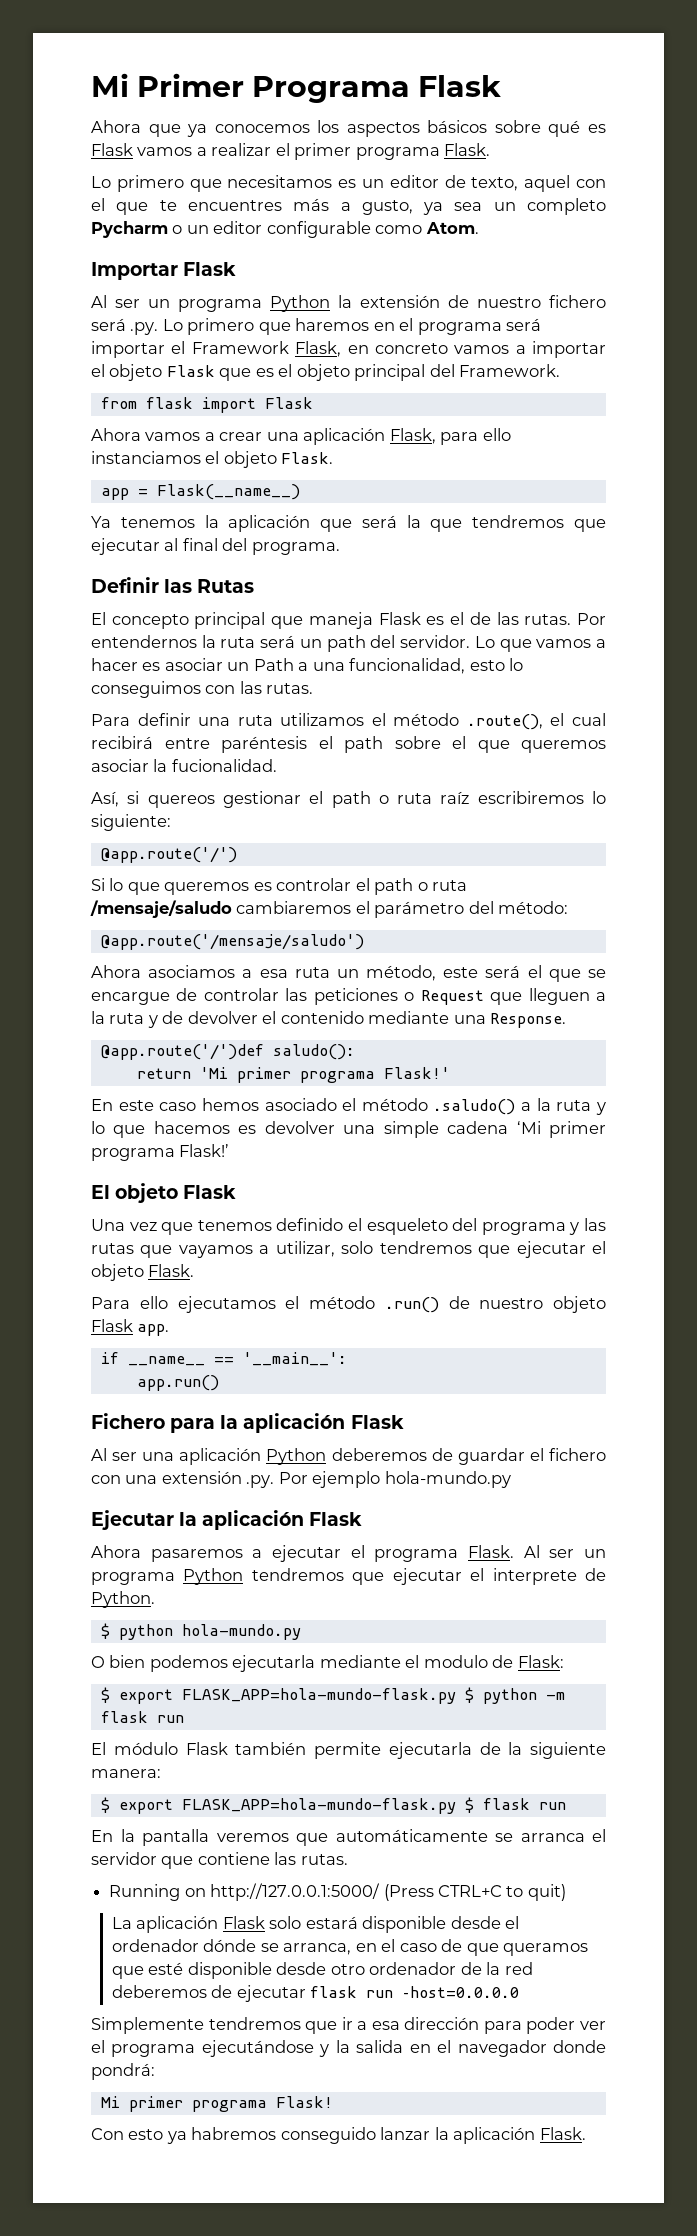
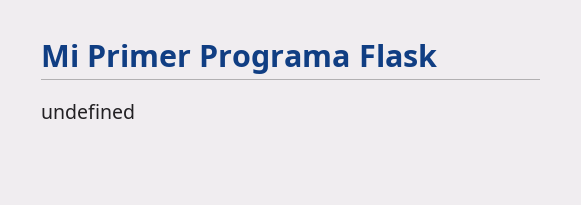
- Ahora que ya conocemos los aspectos básicos sobre qué es Flask vamos a realizar el primer programa Flask.
- Lo primero que necesitamos es un editor de texto, aquel con el que te encuentres más a gusto, ya sea un completo Pycharm o un editor configurable como Atom.
- Importar Flask
- Al ser un programa Python la extensión de nuestro fichero será .py. Lo primero que haremos en el programa será importar el Framework Flask, en concreto vamos a importar el objeto Flask que es el objeto principal del Framework.
- from flask import Flask
- Ahora vamos a crear una aplicación Flask, para ello instanciamos el objeto Flask.
- app = Flask(__name__)
- Ya tenemos la aplicación que será la que tendremos que ejecutar al final del programa.
- Definir las Rutas
- El concepto principal que maneja Flask es el de las rutas. Por entendernos la ruta será un path del servidor. Lo que vamos a hacer es asociar un Path a una funcionalidad, esto lo conseguimos con las rutas.
- Para definir una ruta utilizamos el método .route(), el cual recibirá entre paréntesis el path sobre el que queremos asociar la fucionalidad.
- Así, si quereos gestionar el path o ruta raíz escribiremos lo siguiente:
- @app.route('/')
- Si lo que queremos es controlar el path o ruta /mensaje/saludo cambiaremos el parámetro del método:
- @app.route('/mensaje/saludo')
- Ahora asociamos a esa ruta un método, este será el que se encargue de controlar las peticiones o Request que lleguen a la ruta y de devolver el contenido mediante una Response.
- @app.route('/')def saludo():
- return 'Mi primer programa Flask!'
- En este caso hemos asociado el método .saludo() a la ruta y lo que hacemos es devolver una simple cadena ‘Mi primer programa Flask!’
- El objeto Flask
- Una vez que tenemos definido el esqueleto del programa y las rutas que vayamos a utilizar, solo tendremos que ejecutar el objeto Flask.
- Para ello ejecutamos el método .run() de nuestro objeto Flask app.
- if __name__ == '__main__':
- app.run()
- Fichero para la aplicación Flask
- Al ser una aplicación Python deberemos de guardar el fichero con una extensión .py. Por ejemplo hola-mundo.py
- Ejecutar la aplicación Flask
- Ahora pasaremos a ejecutar el programa Flask. Al ser un programa Python tendremos que ejecutar el interprete de Python.
- $ python hola-mundo.py
- O bien podemos ejecutarla mediante el modulo de Flask:
- $ export FLASK_APP=hola-mundo-flask.py $ python -m flask run
- El módulo Flask también permite ejecutarla de la siguiente manera:
- $ export FLASK_APP=hola-mundo-flask.py $ flask run
- En la pantalla veremos que automáticamente se arranca el servidor que contiene las rutas.
- Running on http://127.0.0.1:5000/ (Press CTRL+C to quit)
- La aplicación Flask solo estará disponible desde el ordenador dónde se arranca, en el caso de que queramos que esté disponible desde otro ordenador de la red deberemos de ejecutar flask run –host=0.0.0.0
- Simplemente tendremos que ir a esa dirección para poder ver el programa ejecutándose y la salida en el navegador donde pondrá:
- Mi primer programa Flask!
- Con esto ya habremos conseguido lanzar la aplicación Flask.
+ undefined

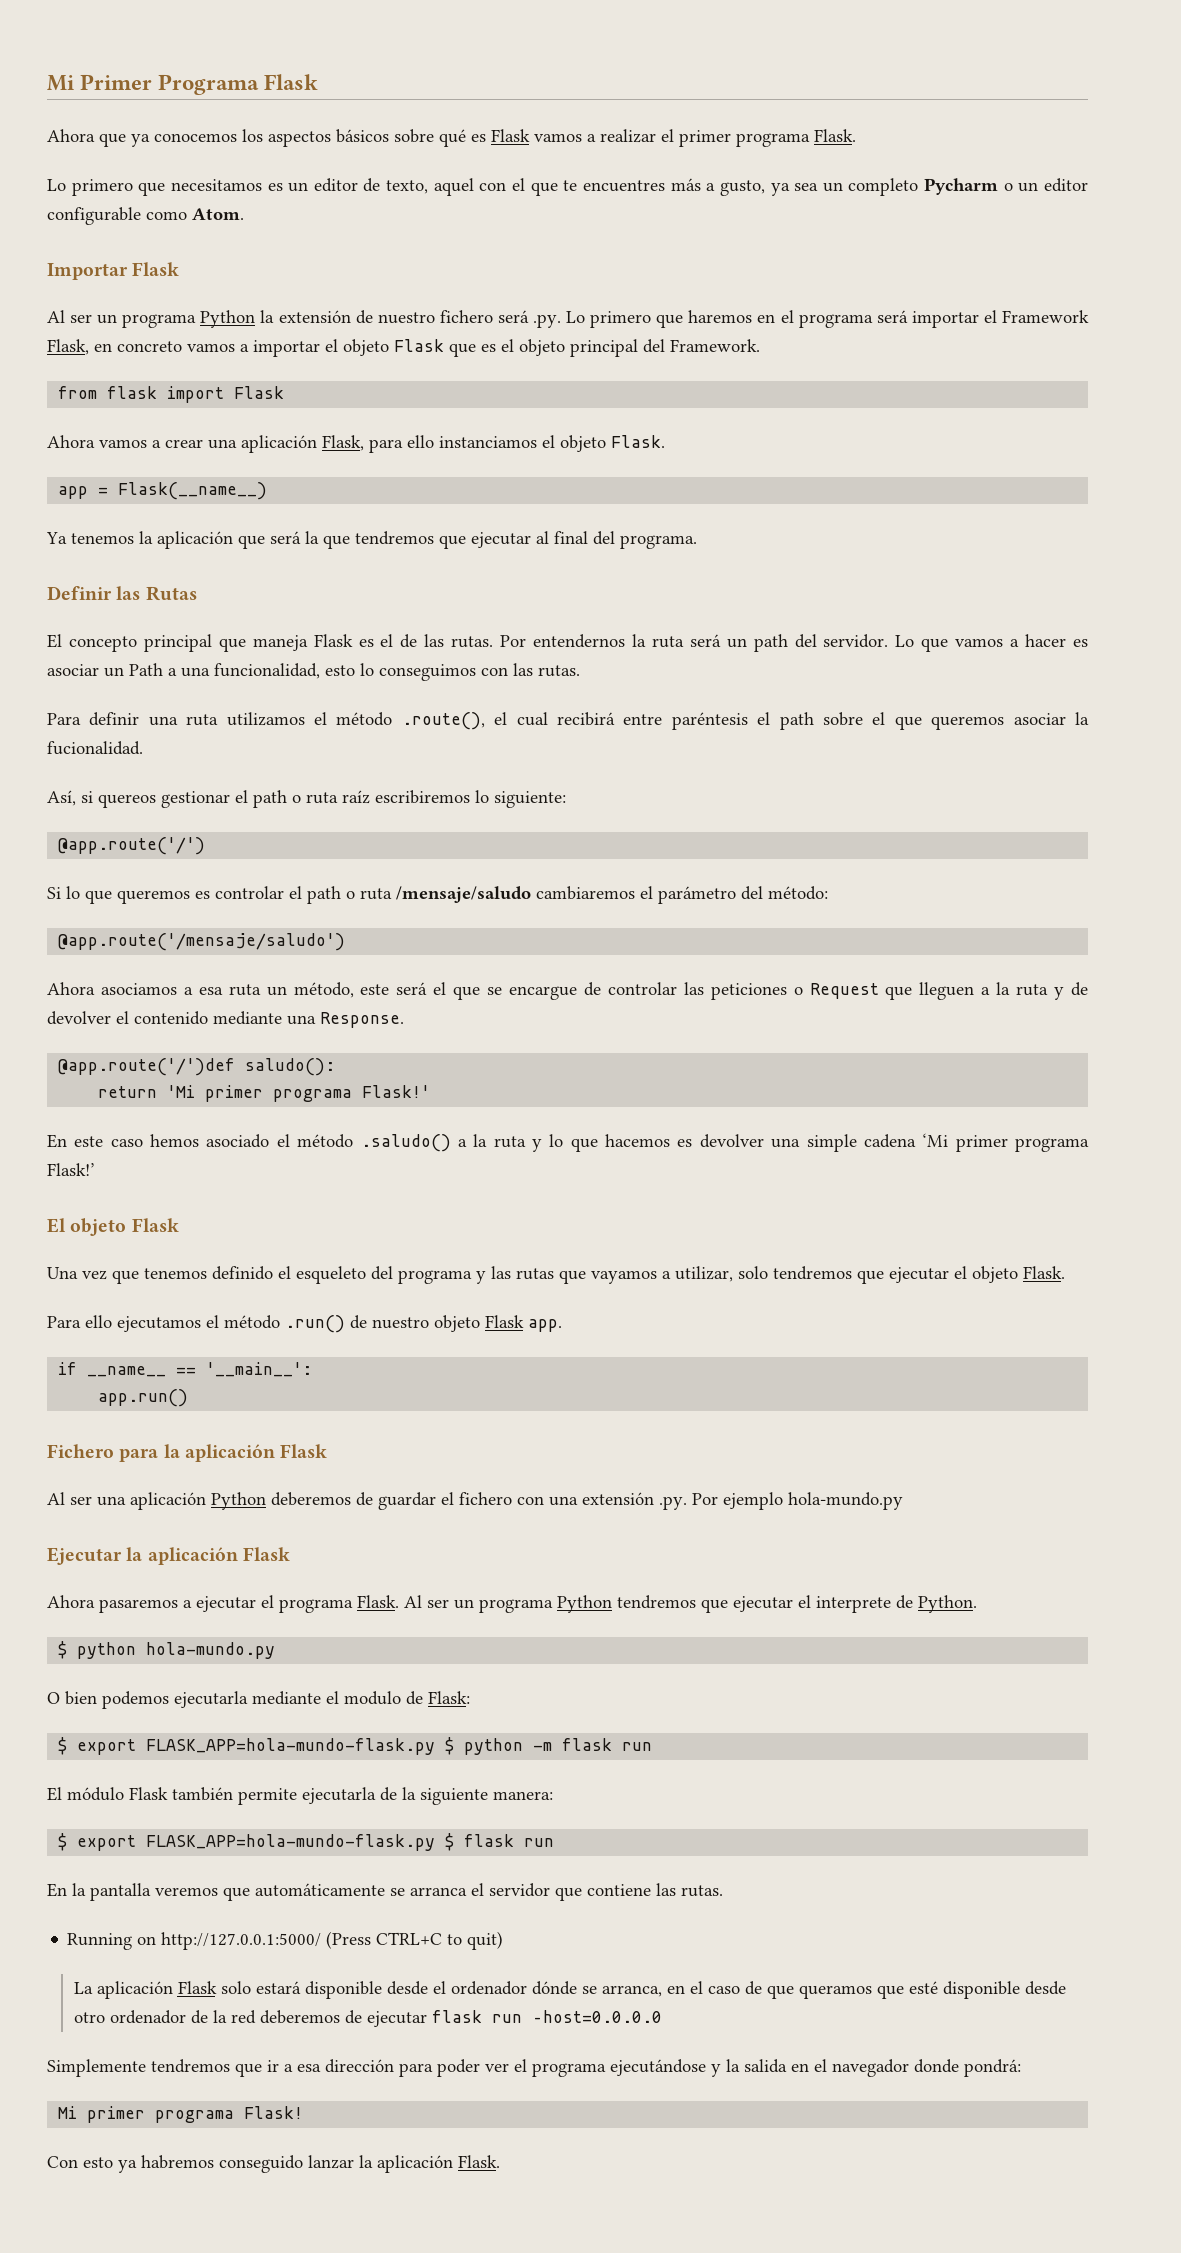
- undefined
+ Ahora que ya conocemos los aspectos básicos sobre qué es Flask vamos a realizar el primer programa Flask.
+ Lo primero que necesitamos es un editor de texto, aquel con el que te encuentres más a gusto, ya sea un completo Pycharm o un editor configurable como Atom.
+ Importar Flask
+ Al ser un programa Python la extensión de nuestro fichero será .py. Lo primero que haremos en el programa será importar el Framework Flask, en concreto vamos a importar el objeto Flask que es el objeto principal del Framework.
+ from flask import Flask
+ Ahora vamos a crear una aplicación Flask, para ello instanciamos el objeto Flask.
+ app = Flask(__name__)
+ Ya tenemos la aplicación que será la que tendremos que ejecutar al final del programa.
+ Definir las Rutas
+ El concepto principal que maneja Flask es el de las rutas. Por entendernos la ruta será un path del servidor. Lo que vamos a hacer es asociar un Path a una funcionalidad, esto lo conseguimos con las rutas.
+ Para definir una ruta utilizamos el método .route(), el cual recibirá entre paréntesis el path sobre el que queremos asociar la fucionalidad.
+ Así, si quereos gestionar el path o ruta raíz escribiremos lo siguiente:
+ @app.route('/')
+ Si lo que queremos es controlar el path o ruta /mensaje/saludo cambiaremos el parámetro del método:
+ @app.route('/mensaje/saludo')
+ Ahora asociamos a esa ruta un método, este será el que se encargue de controlar las peticiones o Request que lleguen a la ruta y de devolver el contenido mediante una Response.
+ @app.route('/')def saludo():
+ return 'Mi primer programa Flask!'
+ En este caso hemos asociado el método .saludo() a la ruta y lo que hacemos es devolver una simple cadena ‘Mi primer programa Flask!’
+ El objeto Flask
+ Una vez que tenemos definido el esqueleto del programa y las rutas que vayamos a utilizar, solo tendremos que ejecutar el objeto Flask.
+ Para ello ejecutamos el método .run() de nuestro objeto Flask app.
+ if __name__ == '__main__':
+ app.run()
+ Fichero para la aplicación Flask
+ Al ser una aplicación Python deberemos de guardar el fichero con una extensión .py. Por ejemplo hola-mundo.py
+ Ejecutar la aplicación Flask
+ Ahora pasaremos a ejecutar el programa Flask. Al ser un programa Python tendremos que ejecutar el interprete de Python.
+ $ python hola-mundo.py
+ O bien podemos ejecutarla mediante el modulo de Flask:
+ $ export FLASK_APP=hola-mundo-flask.py $ python -m flask run
+ El módulo Flask también permite ejecutarla de la siguiente manera:
+ $ export FLASK_APP=hola-mundo-flask.py $ flask run
+ En la pantalla veremos que automáticamente se arranca el servidor que contiene las rutas.
+ Running on http://127.0.0.1:5000/ (Press CTRL+C to quit)
+ La aplicación Flask solo estará disponible desde el ordenador dónde se arranca, en el caso de que queramos que esté disponible desde otro ordenador de la red deberemos de ejecutar flask run –host=0.0.0.0
+ Simplemente tendremos que ir a esa dirección para poder ver el programa ejecutándose y la salida en el navegador donde pondrá:
+ Mi primer programa Flask!
+ Con esto ya habremos conseguido lanzar la aplicación Flask.

